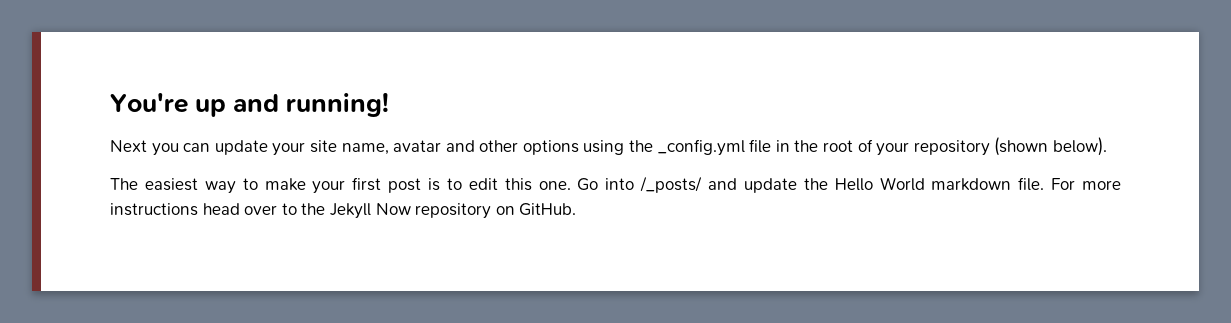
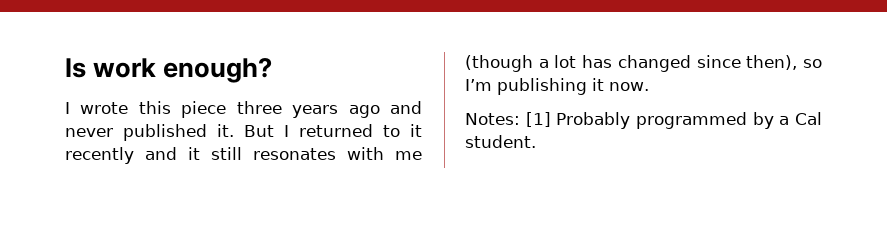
- You're up and running!
- Next you can update your site name, avatar and other options using the _config.yml file in the root of your repository (shown below).
- The easiest way to make your first post is to edit this one. Go into /_posts/ and update the Hello World markdown file. For more instructions head over to the Jekyll Now repository on GitHub.
+ Is work enough?
+ I wrote this piece three years ago and never published it. But I returned to it recently and it still resonates with me (though a lot has changed since then), so I’m publishing it now.
+ Notes: [1] Probably programmed by a Cal student.

